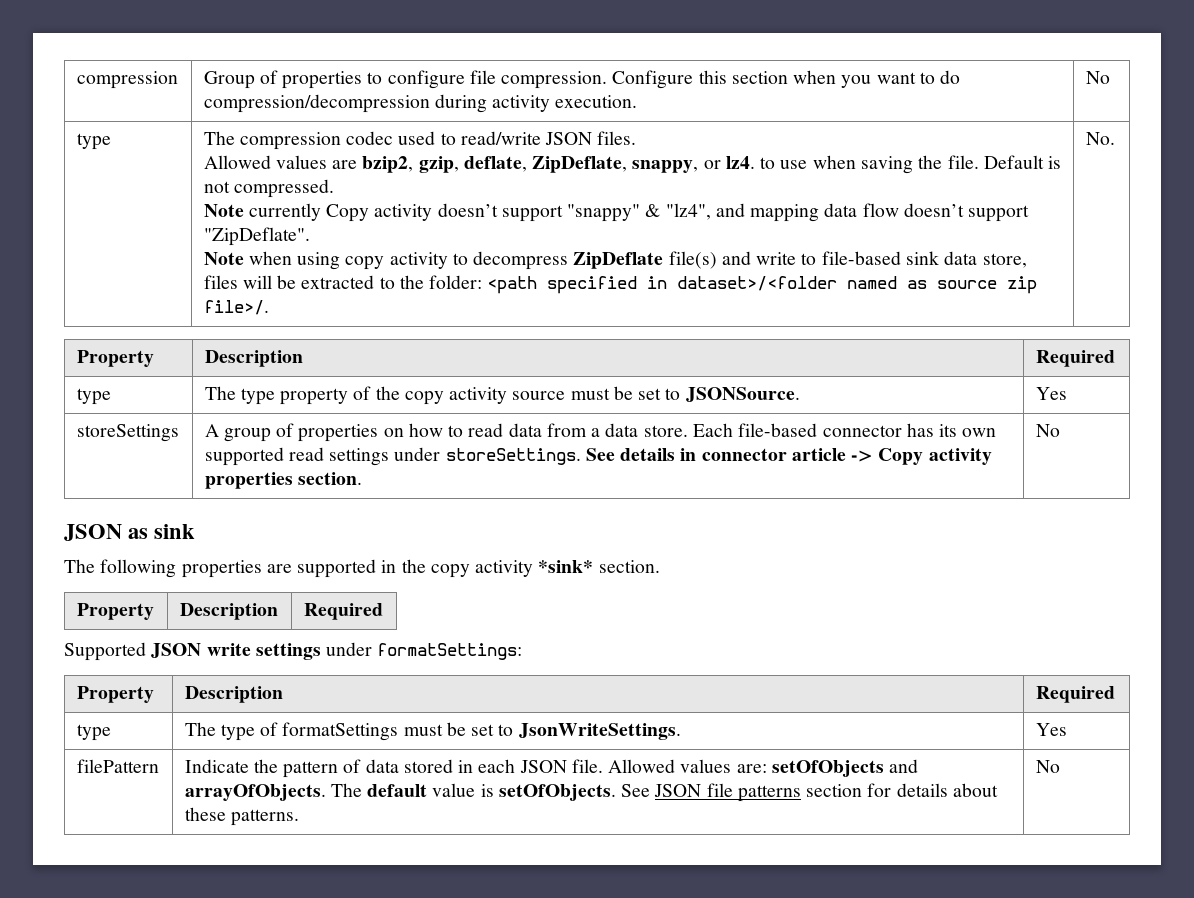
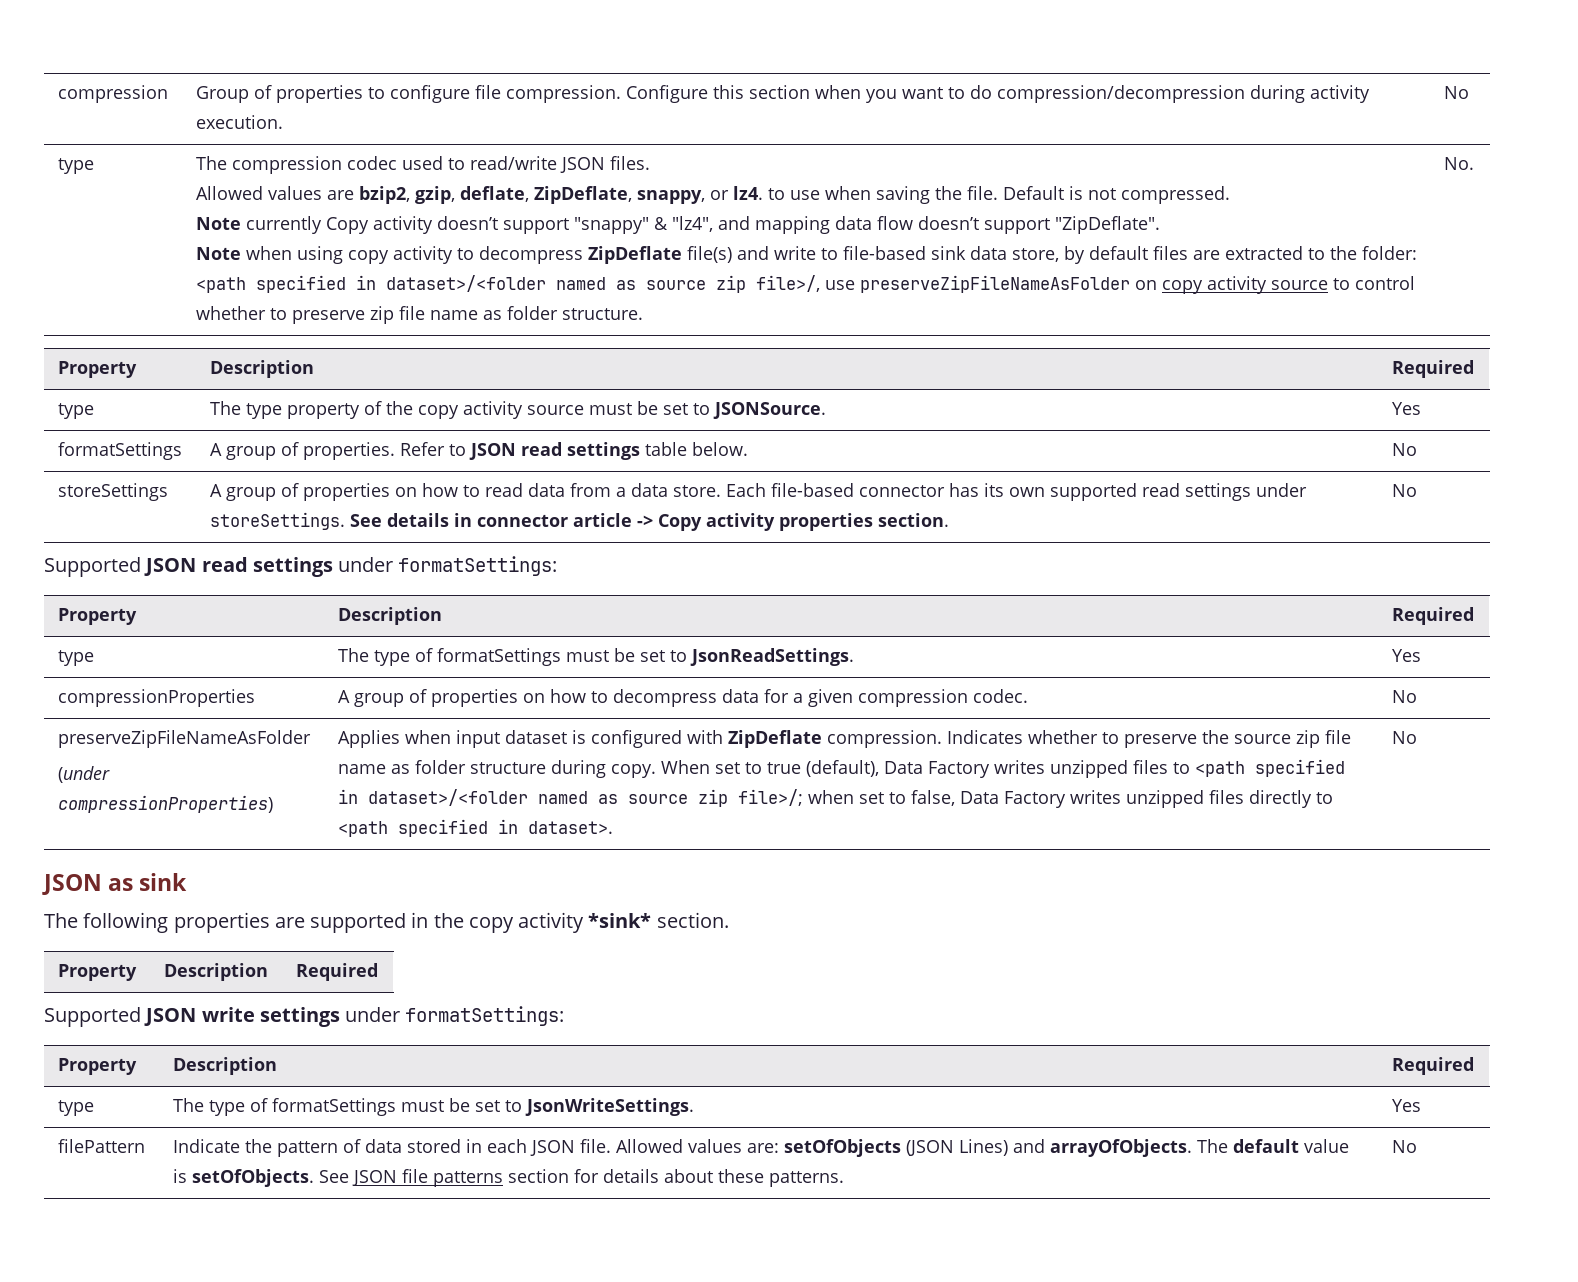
- Note when using copy activity to decompress ZipDeflate file(s) and write to file-based sink data store, files will be extracted to the folder: <path specified in dataset>/<folder named as source zip file>/.
+ Note when using copy activity to decompress ZipDeflate file(s) and write to file-based sink data store, by default files are extracted to the folder: <path specified in dataset>/<folder named as source zip file>/, use preserveZipFileNameAsFolder on copy activity source to control whether to preserve zip file name as folder structure.
+ formatSettings | A group of properties. Refer to JSON read settings table below. | No
+ Supported JSON read settings under formatSettings:
+ Property | Description | Required
+ type | The type of formatSettings must be set to JsonReadSettings. | Yes
+ compressionProperties | A group of properties on how to decompress data for a given compression codec. | No
+ preserveZipFileNameAsFolder
+ (under compressionProperties) | Applies when input dataset is configured with ZipDeflate compression. Indicates whether to preserve the source zip file name as folder structure during copy. When set to true (default), Data Factory writes unzipped files to <path specified in dataset>/<folder named as source zip file>/; when set to false, Data Factory writes unzipped files directly to <path specified in dataset>. | No
- filePattern | Indicate the pattern of data stored in each JSON file. Allowed values are: setOfObjects and arrayOfObjects. The default value is setOfObjects. See JSON file patterns section for details about these patterns. | No
+ filePattern | Indicate the pattern of data stored in each JSON file. Allowed values are: setOfObjects (JSON Lines) and arrayOfObjects. The default value is setOfObjects. See JSON file patterns section for details about these patterns. | No

